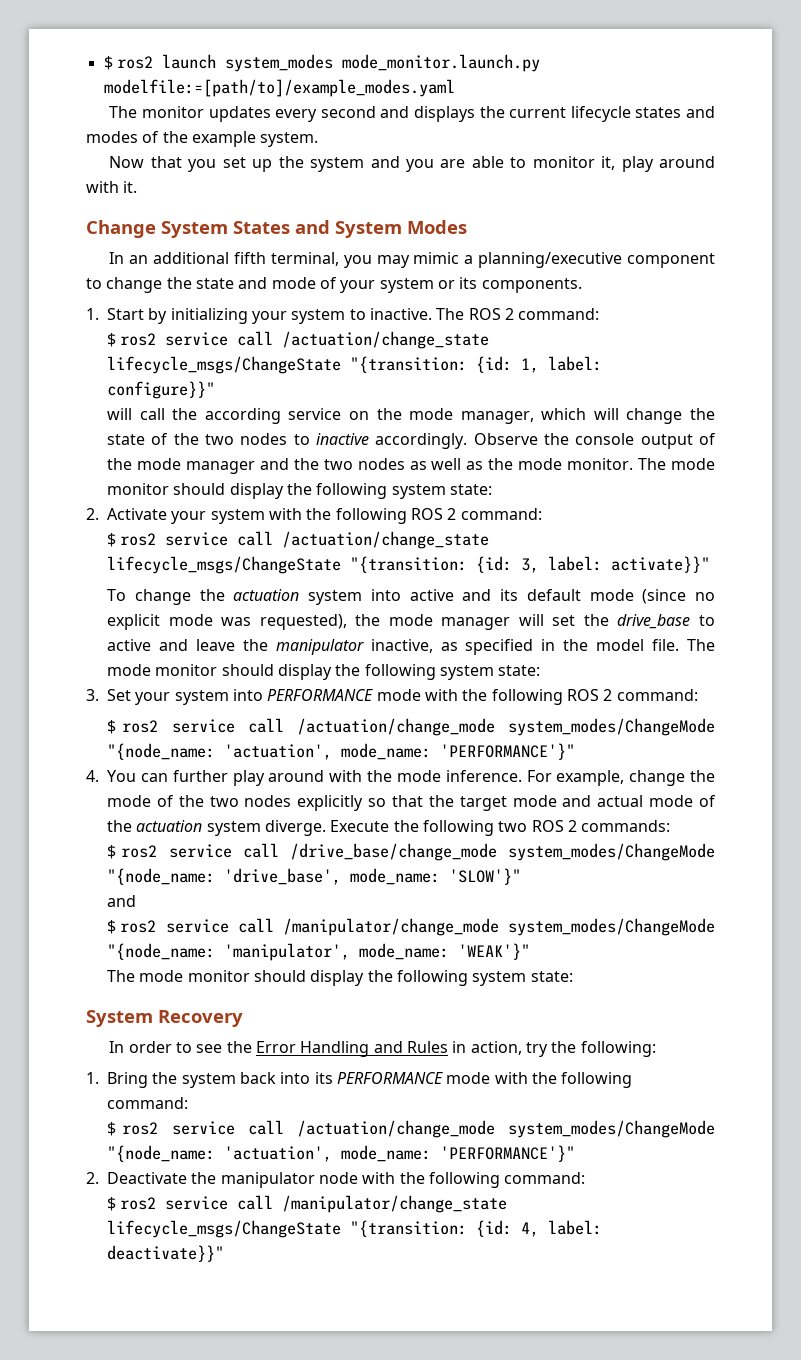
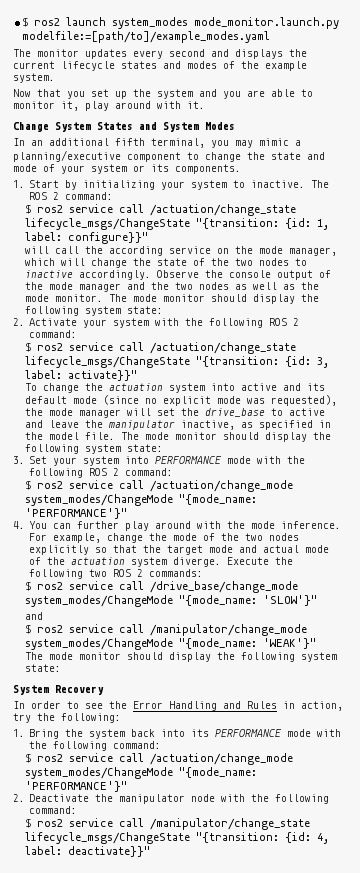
  3. Set your system into PERFORMANCE mode with the following ROS 2 command:
- $ ros2 service call /actuation/change_mode system_modes/ChangeMode "{node_name: 'actuation', mode_name: 'PERFORMANCE'}"
+ $ ros2 service call /actuation/change_mode system_modes/ChangeMode "{mode_name: 'PERFORMANCE'}"
- $ ros2 service call /drive_base/change_mode system_modes/ChangeMode "{node_name: 'drive_base', mode_name: 'SLOW'}"
+ $ ros2 service call /drive_base/change_mode system_modes/ChangeMode "{mode_name: 'SLOW'}"
- $ ros2 service call /manipulator/change_mode system_modes/ChangeMode "{node_name: 'manipulator', mode_name: 'WEAK'}"
+ $ ros2 service call /manipulator/change_mode system_modes/ChangeMode "{mode_name: 'WEAK'}"
  1. Bring the system back into its PERFORMANCE mode with the following command:
- $ ros2 service call /actuation/change_mode system_modes/ChangeMode "{node_name: 'actuation', mode_name: 'PERFORMANCE'}"
+ $ ros2 service call /actuation/change_mode system_modes/ChangeMode "{mode_name: 'PERFORMANCE'}"

